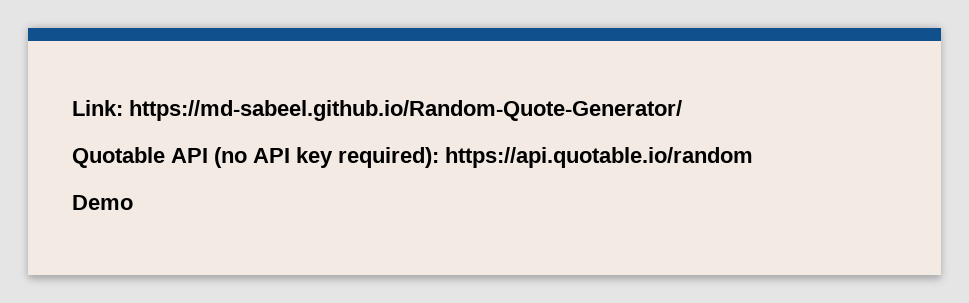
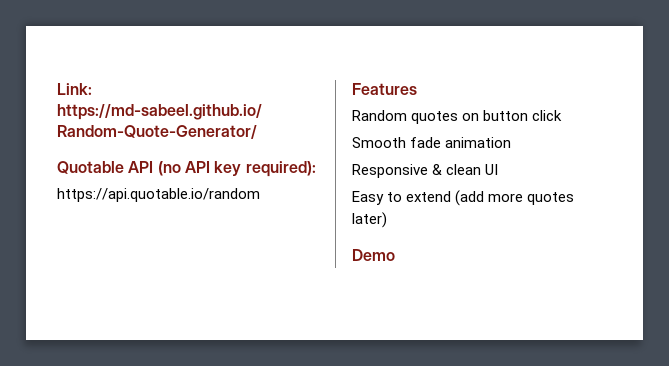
- Quotable API (no API key required): https://api.quotable.io/random
+ Quotable API (no API key required):
+ https://api.quotable.io/random
+ Features
+ Random quotes on button click
+ Smooth fade animation
+ Responsive & clean UI
+ Easy to extend (add more quotes later)

